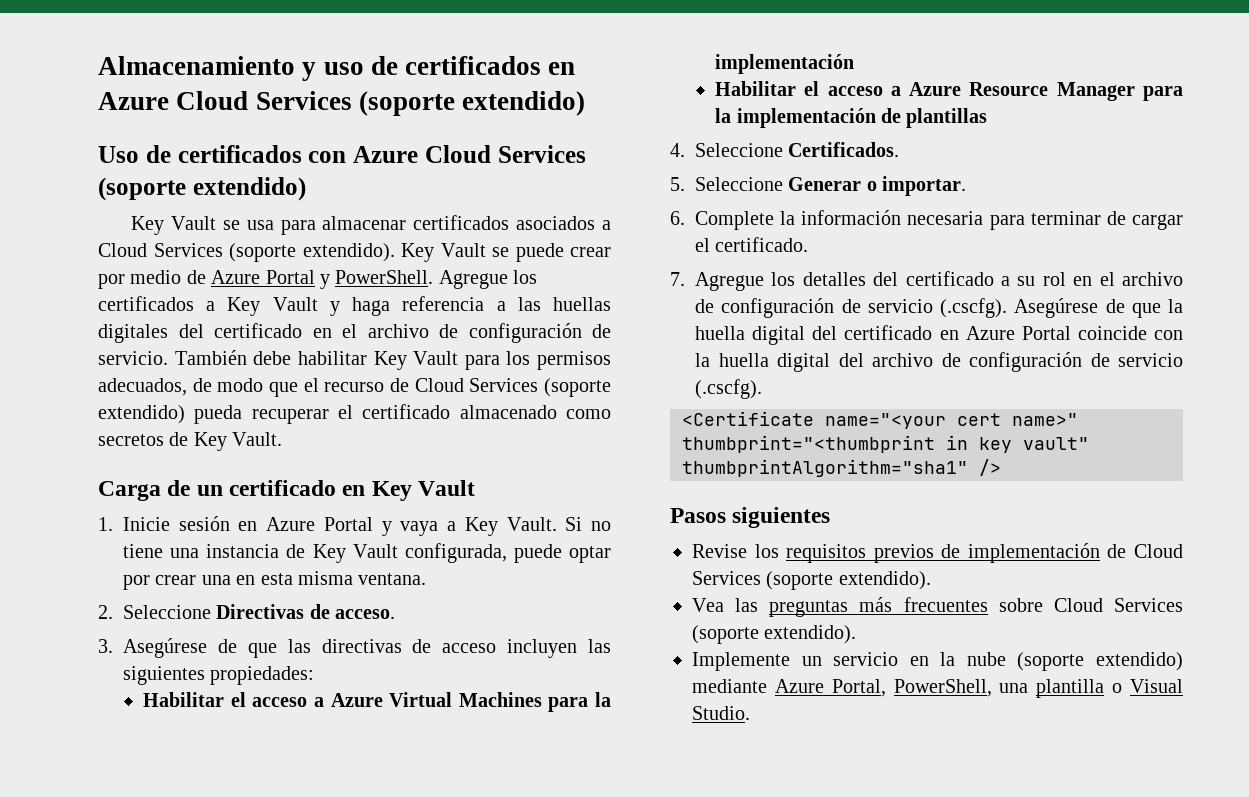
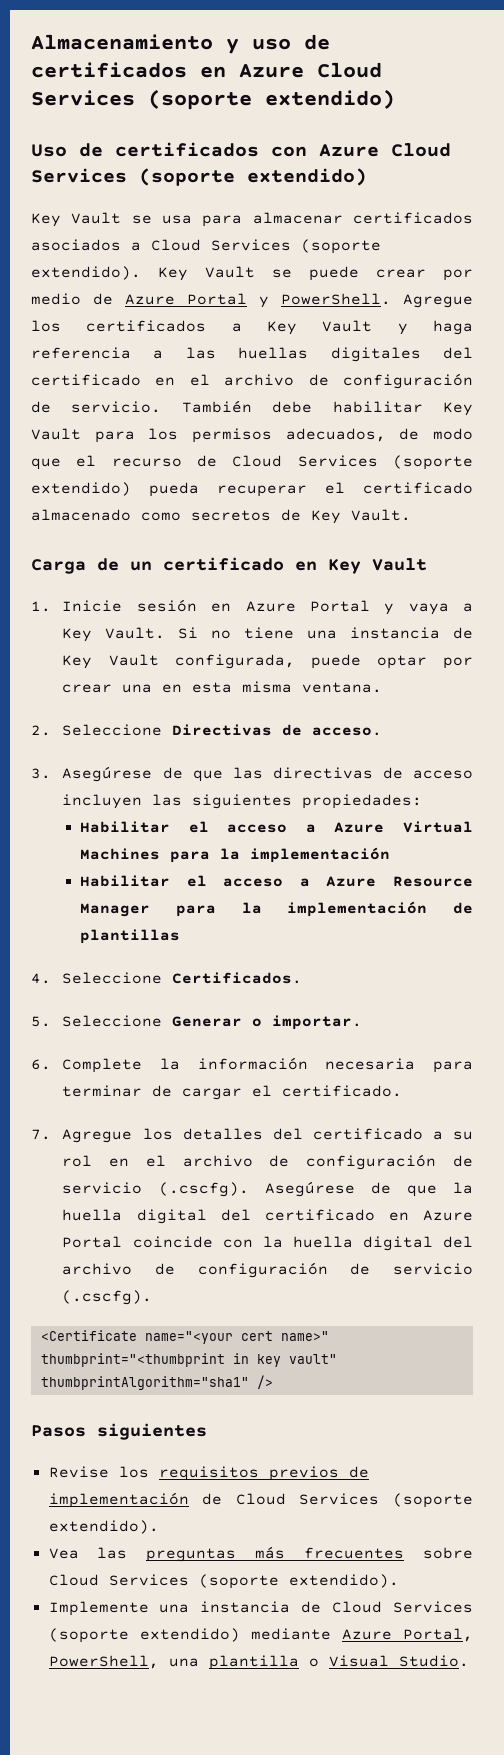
- Implemente un servicio en la nube (soporte extendido) mediante Azure Portal, PowerShell, una plantilla o Visual Studio.
+ Implemente una instancia de Cloud Services (soporte extendido) mediante Azure Portal, PowerShell, una plantilla o Visual Studio.

